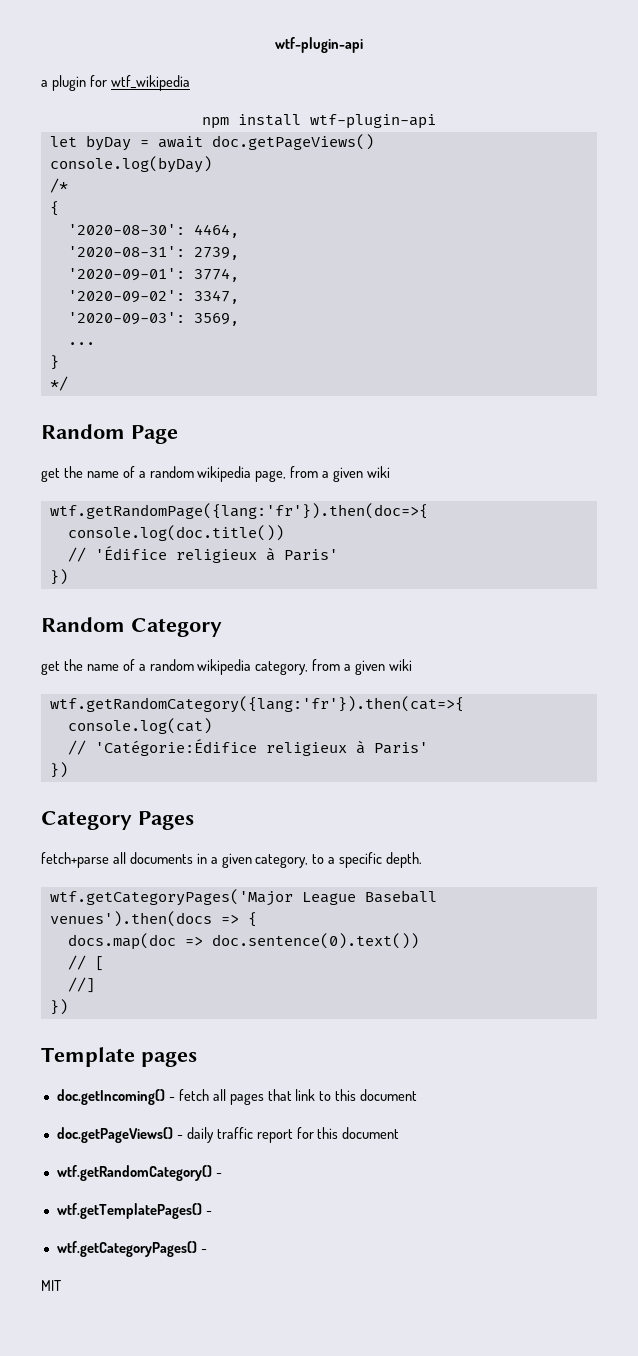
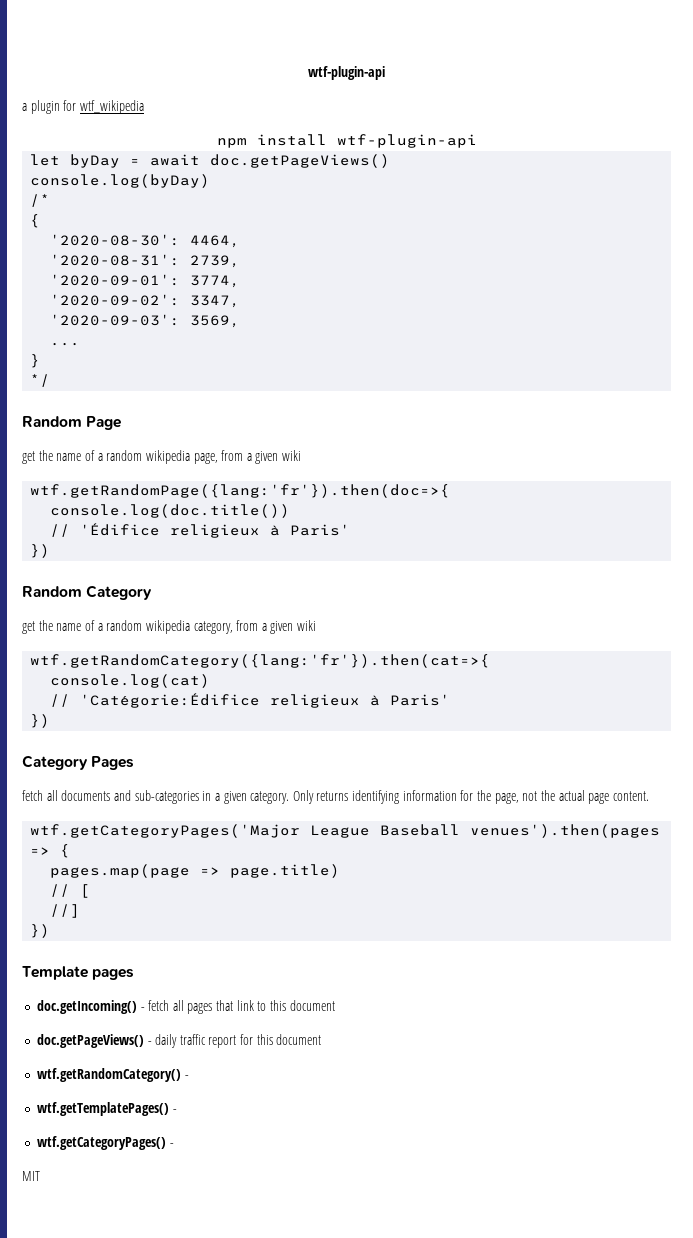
- fetch+parse all documents in a given category, to a specific depth.
+ fetch all documents and sub-categories in a given category. Only returns identifying information for the page, not the actual page content.
- wtf.getCategoryPages('Major League Baseball venues').then(docs => {
+ wtf.getCategoryPages('Major League Baseball venues').then(pages => {
- docs.map(doc => doc.sentence(0).text())
+ pages.map(page => page.title)

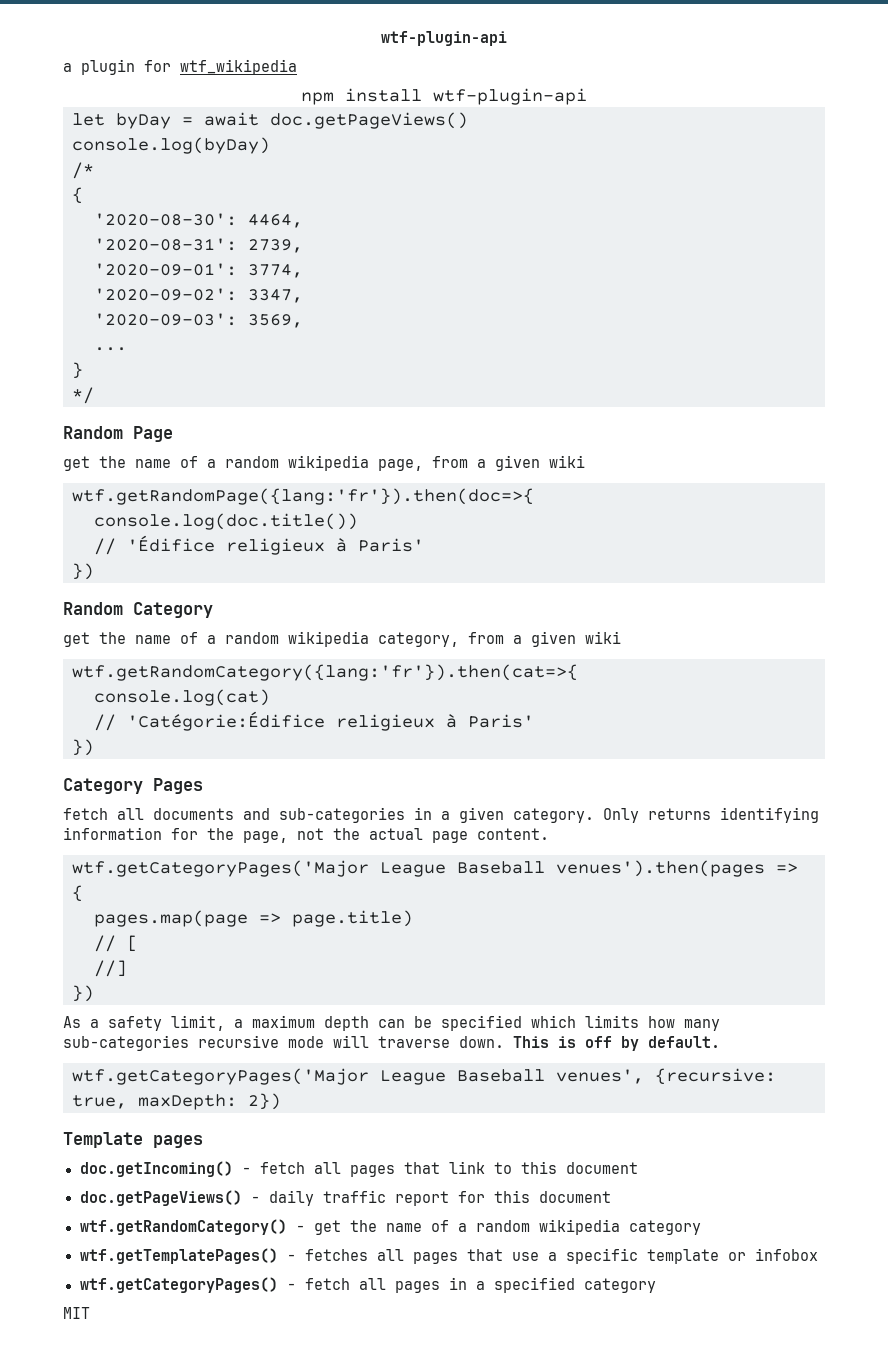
+ As a safety limit, a maximum depth can be specified which limits how many sub-categories recursive mode will traverse down. This is off by default.
+ wtf.getCategoryPages('Major League Baseball venues', {recursive: true, maxDepth: 2})
- wtf.getRandomCategory() -
- wtf.getTemplatePages() -
- wtf.getCategoryPages() -
+ wtf.getRandomCategory() - get the name of a random wikipedia category
+ wtf.getTemplatePages() - fetches all pages that use a specific template or infobox
+ wtf.getCategoryPages() - fetch all pages in a specified category

